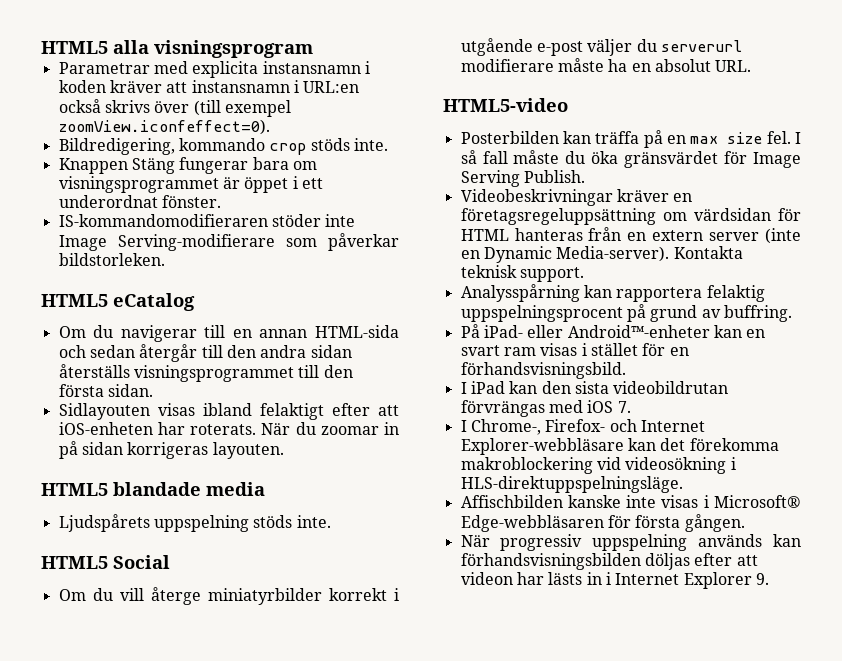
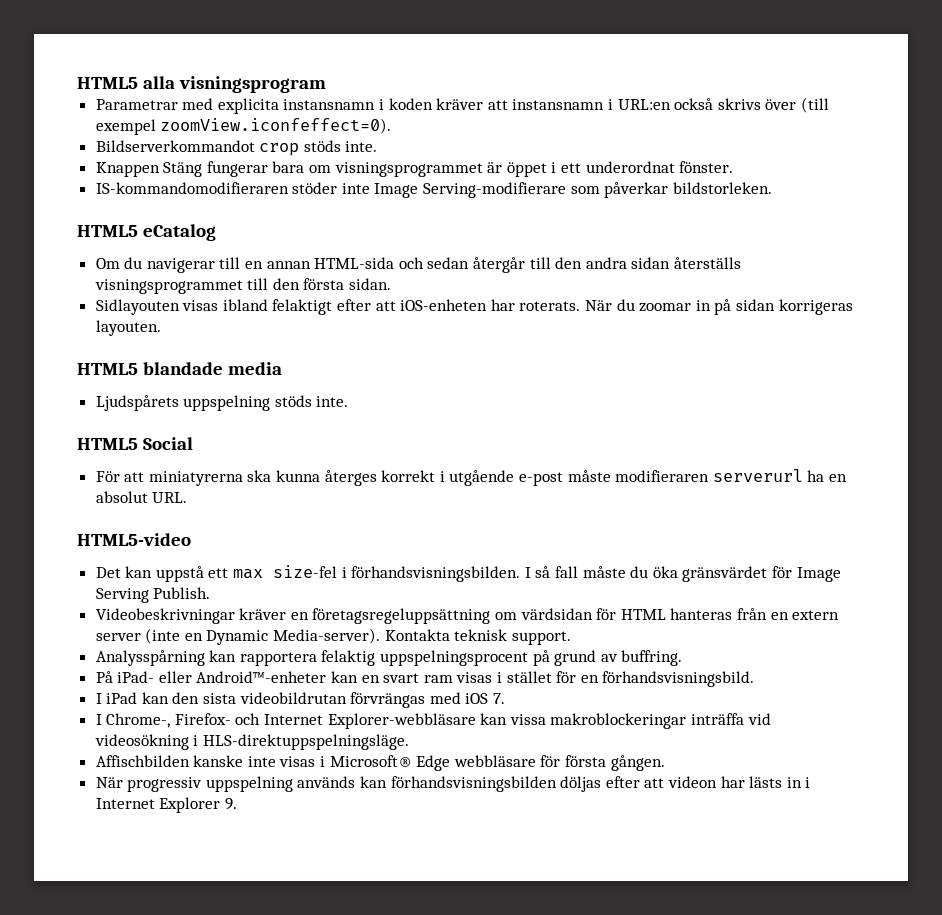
- Bildredigering, kommando crop stöds inte.
+ Bildserverkommandot crop stöds inte.
- Om du vill återge miniatyrbilder korrekt i utgående e-post väljer du serverurl modifierare måste ha en absolut URL.
+ För att miniatyrerna ska kunna återges korrekt i utgående e-post måste modifieraren serverurl ha en absolut URL.
- Posterbilden kan träffa på en max size fel.
+ Det kan uppstå ett max size-fel i förhandsvisningsbilden.
- I Chrome-, Firefox- och Internet Explorer-webbläsare kan det förekomma makroblockering vid videosökning i HLS-direktuppspelningsläge.
+ I Chrome-, Firefox- och Internet Explorer-webbläsare kan vissa makroblockeringar inträffa vid videosökning i HLS-direktuppspelningsläge.
- Affischbilden kanske inte visas i Microsoft® Edge-webbläsaren för första gången.
+ Affischbilden kanske inte visas i Microsoft® Edge webbläsare för första gången.

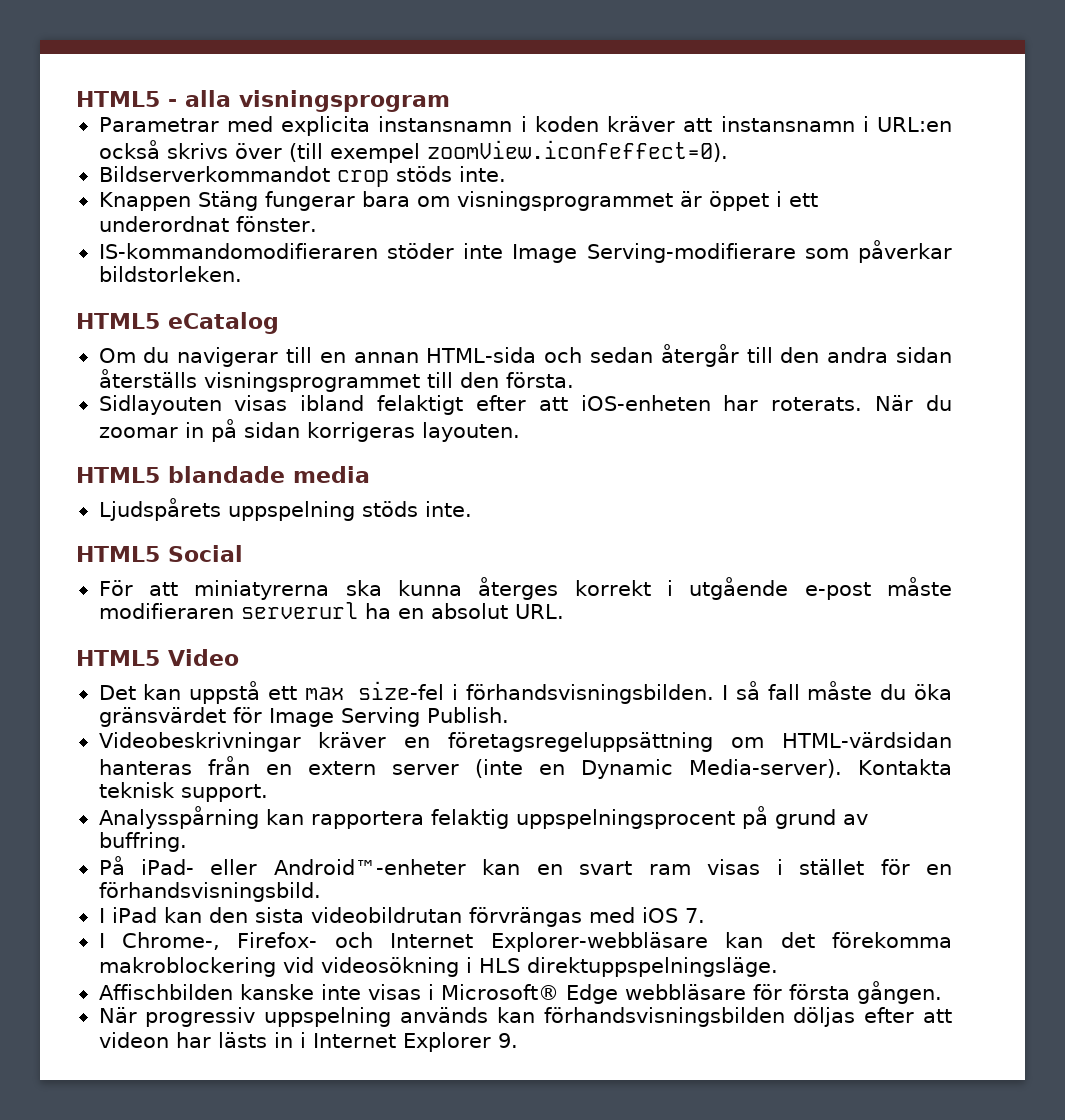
- HTML5 alla visningsprogram
+ HTML5 - alla visningsprogram
- Om du navigerar till en annan HTML-sida och sedan återgår till den andra sidan återställs visningsprogrammet till den första sidan.
+ Om du navigerar till en annan HTML-sida och sedan återgår till den andra sidan återställs visningsprogrammet till den första.
- HTML5-video
+ HTML5 Video
- Videobeskrivningar kräver en företagsregeluppsättning om värdsidan för HTML hanteras från en extern server (inte en Dynamic Media-server).
+ Videobeskrivningar kräver en företagsregeluppsättning om HTML-värdsidan hanteras från en extern server (inte en Dynamic Media-server).
- I Chrome-, Firefox- och Internet Explorer-webbläsare kan vissa makroblockeringar inträffa vid videosökning i HLS-direktuppspelningsläge.
+ I Chrome-, Firefox- och Internet Explorer-webbläsare kan det förekomma makroblockering vid videosökning i HLS direktuppspelningsläge.

